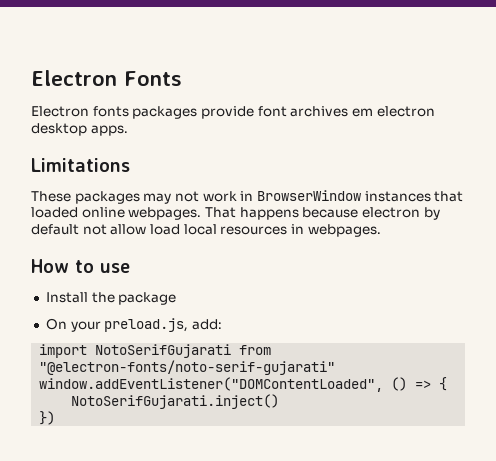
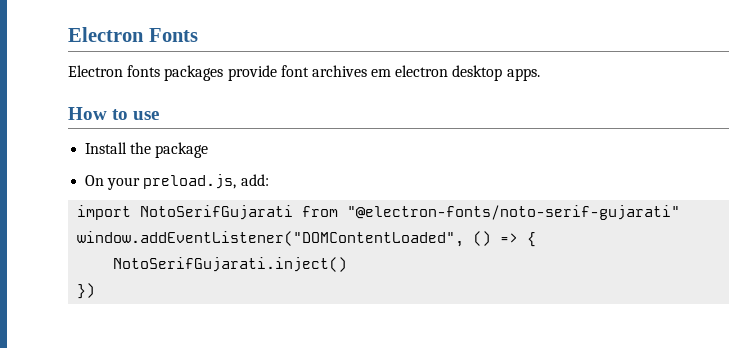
- Limitations
- These packages may not work in BrowserWindow instances that loaded online webpages. That happens because electron by default not allow load local resources in webpages.

